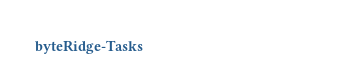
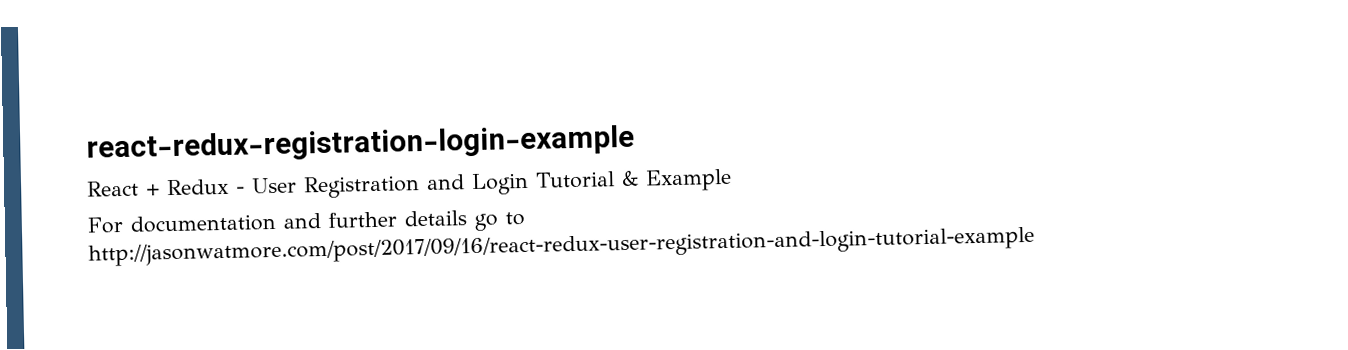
- byteRidge-Tasks
+ react-redux-registration-login-example
+ React + Redux - User Registration and Login Tutorial & Example
+ For documentation and further details go to http://jasonwatmore.com/post/2017/09/16/react-redux-user-registration-and-login-tutorial-example

